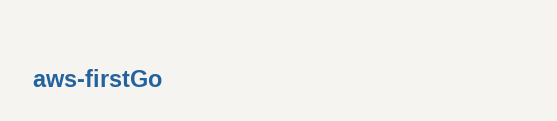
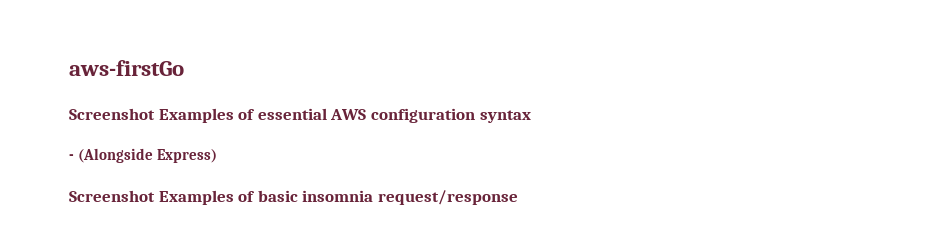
+ Screenshot Examples of essential AWS configuration syntax
+ - (Alongside Express)
+ Screenshot Examples of basic insomnia request/response

